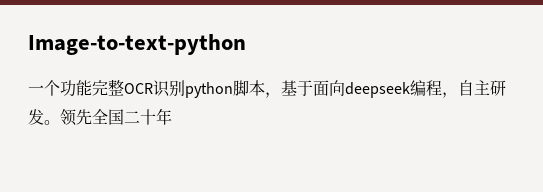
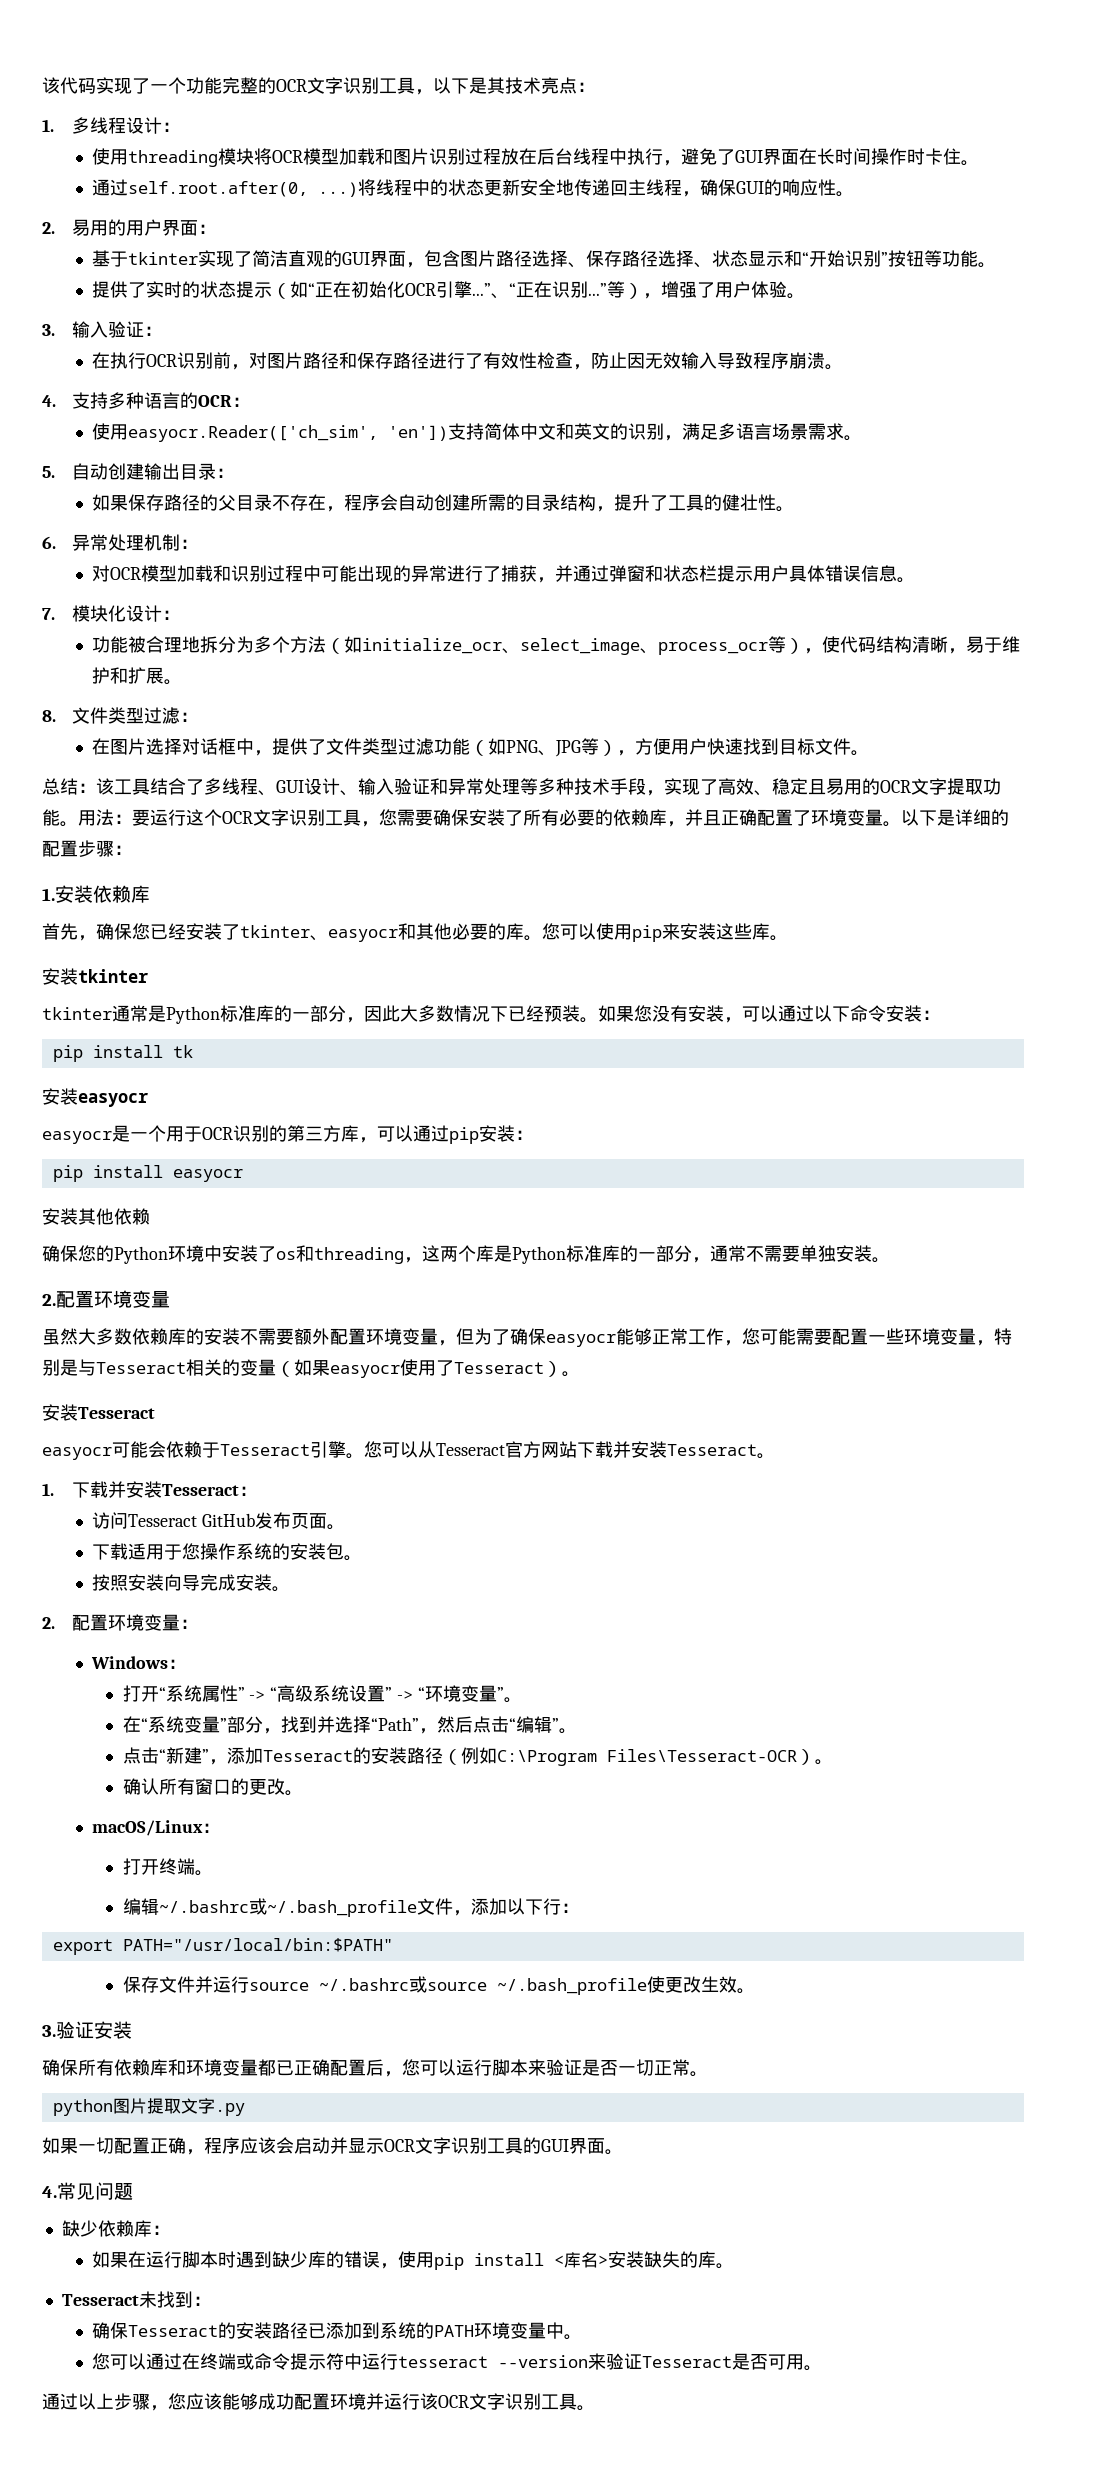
- Image-to-text-python
- 一个功能完整OCR识别python脚本，基于面向deepseek编程，自主研发。领先全国二十年
+ 该代码实现了一个功能完整的OCR文字识别工具，以下是其技术亮点：
+ 1.多线程设计：
+ 使用threading模块将OCR模型加载和图片识别过程放在后台线程中执行，避免了GUI界面在长时间操作时卡住。
+ 通过self.root.after(0, ...)将线程中的状态更新安全地传递回主线程，确保GUI的响应性。
+ 2.易用的用户界面：
+ 基于tkinter实现了简洁直观的GUI界面，包含图片路径选择、保存路径选择、状态显示和“开始识别”按钮等功能。
+ 提供了实时的状态提示（如“正在初始化OCR引擎...”、“正在识别...”等），增强了用户体验。
+ 3.输入验证：
+ 在执行OCR识别前，对图片路径和保存路径进行了有效性检查，防止因无效输入导致程序崩溃。
+ 4.支持多种语言的OCR：
+ 使用easyocr.Reader(['ch_sim', 'en'])支持简体中文和英文的识别，满足多语言场景需求。
+ 5.自动创建输出目录：
+ 如果保存路径的父目录不存在，程序会自动创建所需的目录结构，提升了工具的健壮性。
+ 6.异常处理机制：
+ 对OCR模型加载和识别过程中可能出现的异常进行了捕获，并通过弹窗和状态栏提示用户具体错误信息。
+ 7.模块化设计：
+ 功能被合理地拆分为多个方法（如initialize_ocr、select_image、process_ocr等），使代码结构清晰，易于维护和扩展。
+ 8.文件类型过滤：
+ 在图片选择对话框中，提供了文件类型过滤功能（如PNG、JPG等），方便用户快速找到目标文件。
+ 总结：该工具结合了多线程、GUI设计、输入验证和异常处理等多种技术手段，实现了高效、稳定且易用的OCR文字提取功能。用法：要运行这个OCR文字识别工具，您需要确保安装了所有必要的依赖库，并且正确配置了环境变量。以下是详细的配置步骤：
+ 1.安装依赖库
+ 首先，确保您已经安装了tkinter、easyocr和其他必要的库。您可以使用pip来安装这些库。
+ 安装tkinter
+ tkinter通常是Python标准库的一部分，因此大多数情况下已经预装。如果您没有安装，可以通过以下命令安装：
+ pip install tk
+ 安装easyocr
+ easyocr是一个用于OCR识别的第三方库，可以通过pip安装：
+ pip install easyocr
+ 安装其他依赖
+ 确保您的Python环境中安装了os和threading，这两个库是Python标准库的一部分，通常不需要单独安装。
+ 2.配置环境变量
+ 虽然大多数依赖库的安装不需要额外配置环境变量，但为了确保easyocr能够正常工作，您可能需要配置一些环境变量，特别是与Tesseract相关的变量（如果easyocr使用了Tesseract）。
+ 安装Tesseract
+ easyocr可能会依赖于Tesseract引擎。您可以从Tesseract官方网站下载并安装Tesseract。
+ 1.下载并安装Tesseract：
+ 访问Tesseract GitHub发布页面。
+ 下载适用于您操作系统的安装包。
+ 按照安装向导完成安装。
+ 2.配置环境变量：
+ Windows：
+ 打开“系统属性” -> “高级系统设置” -> “环境变量”。
+ 在“系统变量”部分，找到并选择“Path”，然后点击“编辑”。
+ 点击“新建”，添加Tesseract的安装路径（例如C:\Program Files\Tesseract-OCR）。
+ 确认所有窗口的更改。
+ macOS/Linux：
+ 打开终端。
+ 编辑~/.bashrc或~/.bash_profile文件，添加以下行：
+ export PATH="/usr/local/bin:$PATH"
+ 保存文件并运行source ~/.bashrc或source ~/.bash_profile使更改生效。
+ 3.验证安装
+ 确保所有依赖库和环境变量都已正确配置后，您可以运行脚本来验证是否一切正常。
+ python图片提取文字.py
+ 如果一切配置正确，程序应该会启动并显示OCR文字识别工具的GUI界面。
+ 4.常见问题
+ 缺少依赖库：
+ 如果在运行脚本时遇到缺少库的错误，使用pip install <库名>安装缺失的库。
+ Tesseract未找到：
+ 确保Tesseract的安装路径已添加到系统的PATH环境变量中。
+ 您可以通过在终端或命令提示符中运行tesseract --version来验证Tesseract是否可用。
+ 通过以上步骤，您应该能够成功配置环境并运行该OCR文字识别工具。

